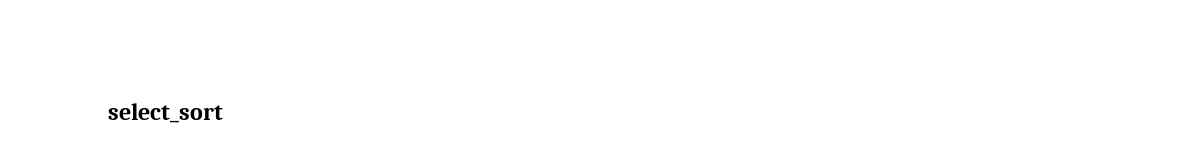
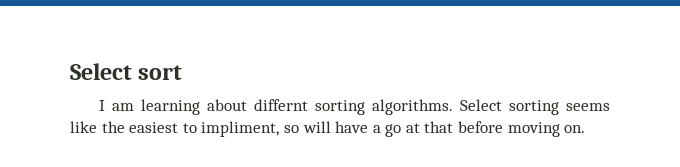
- select_sort
+ Select sort
+ I am learning about differnt sorting algorithms. Select sorting seems like the easiest to impliment, so will have a go at that before moving on.

